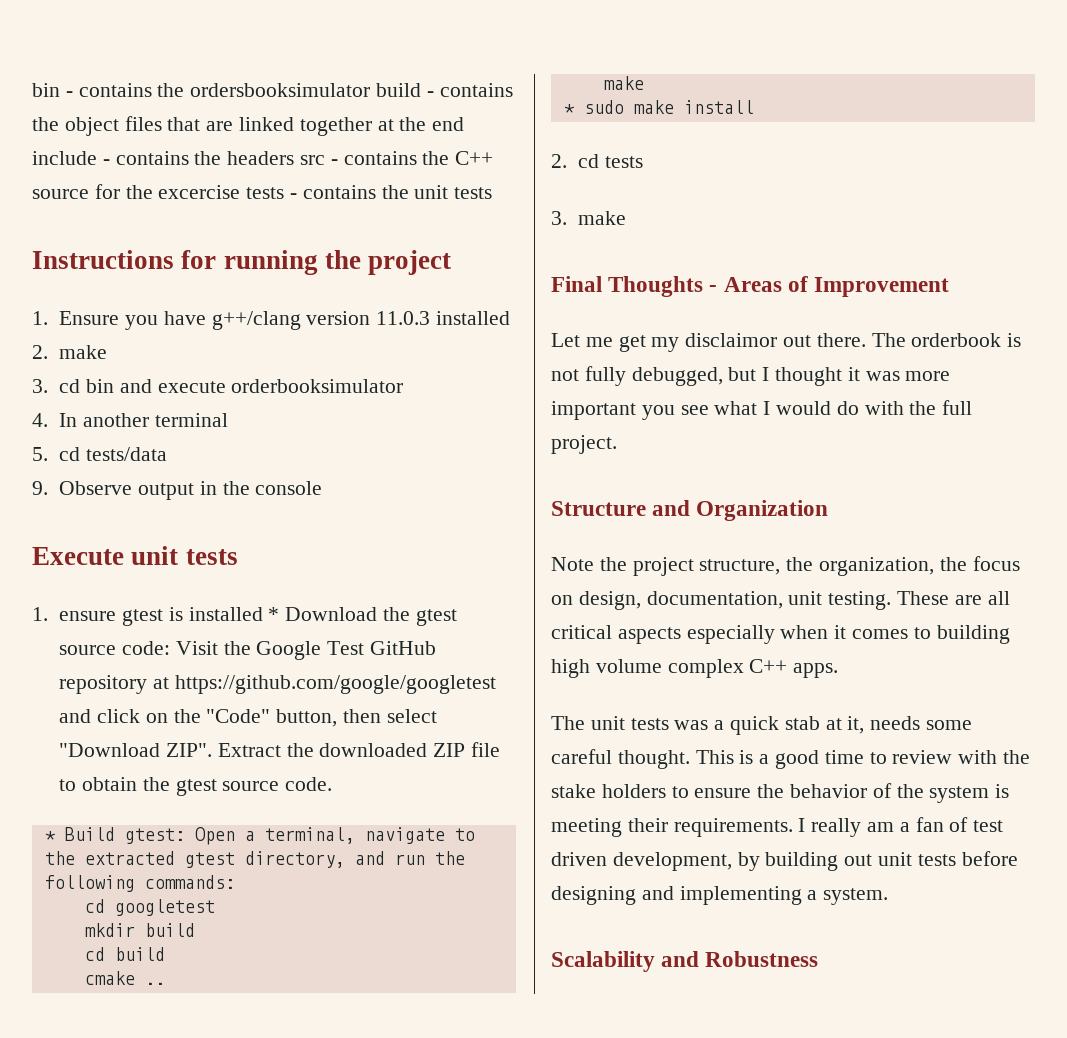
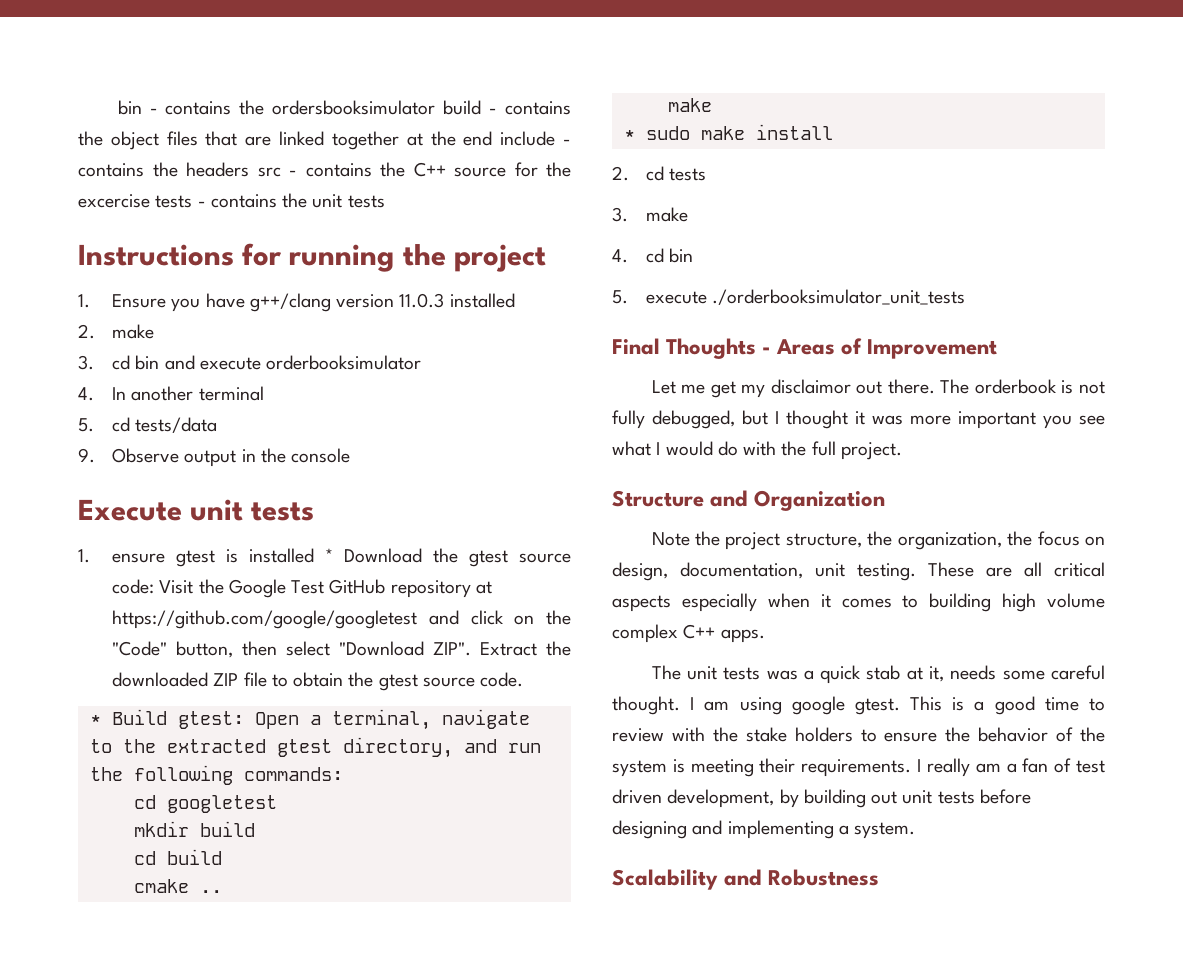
+ 4. cd bin
+ 5. execute ./orderbooksimulator_unit_tests
+ I am using google gtest.

